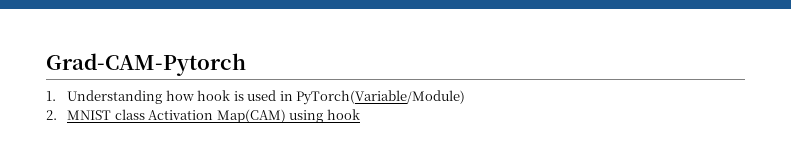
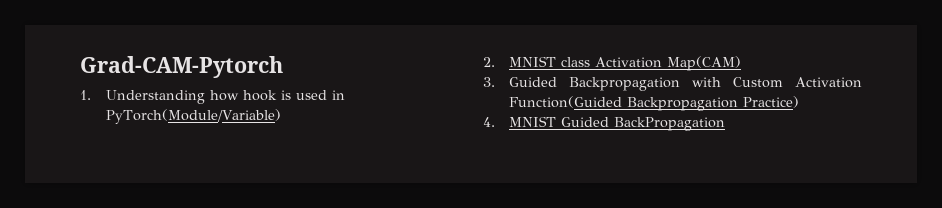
- 1. Understanding how hook is used in PyTorch(Variable/Module)
+ 1. Understanding how hook is used in PyTorch(Module/Variable)
- 2. MNIST class Activation Map(CAM) using hook
+ 2. MNIST class Activation Map(CAM)
+ 3. Guided Backpropagation with Custom Activation Function(Guided Backpropagation Practice)
+ 4. MNIST Guided BackPropagation

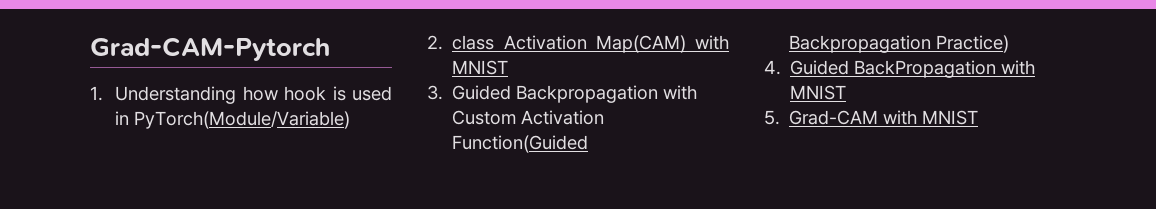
- 2. MNIST class Activation Map(CAM)
+ 2. class Activation Map(CAM) with MNIST
- 4. MNIST Guided BackPropagation
+ 4. Guided BackPropagation with MNIST
+ 5. Grad-CAM with MNIST

